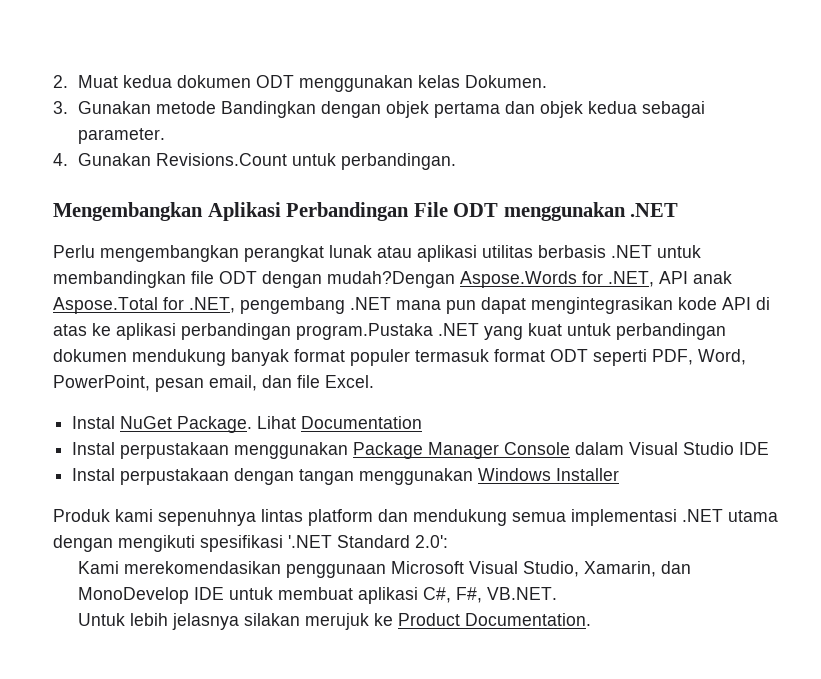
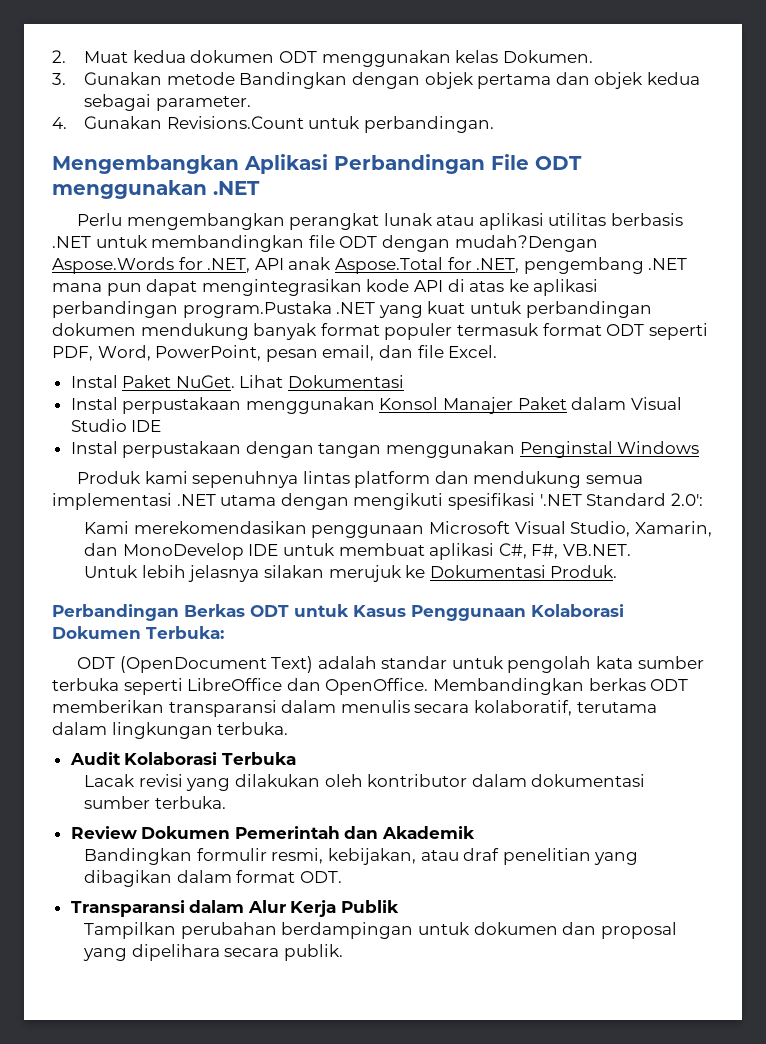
- Instal NuGet Package. Lihat Documentation
+ Instal Paket NuGet. Lihat Dokumentasi
- Instal perpustakaan menggunakan Package Manager Console dalam Visual Studio IDE
+ Instal perpustakaan menggunakan Konsol Manajer Paket dalam Visual Studio IDE
- Instal perpustakaan dengan tangan menggunakan Windows Installer
+ Instal perpustakaan dengan tangan menggunakan Penginstal Windows
- Untuk lebih jelasnya silakan merujuk ke Product Documentation.
+ Untuk lebih jelasnya silakan merujuk ke Dokumentasi Produk.
+ Perbandingan Berkas ODT untuk Kasus Penggunaan Kolaborasi Dokumen Terbuka:
+ ODT (OpenDocument Text) adalah standar untuk pengolah kata sumber terbuka seperti LibreOffice dan OpenOffice. Membandingkan berkas ODT memberikan transparansi dalam menulis secara kolaboratif, terutama dalam lingkungan terbuka.
+ Audit Kolaborasi Terbuka
+ Lacak revisi yang dilakukan oleh kontributor dalam dokumentasi sumber terbuka.
+ Review Dokumen Pemerintah dan Akademik
+ Bandingkan formulir resmi, kebijakan, atau draf penelitian yang dibagikan dalam format ODT.
+ Transparansi dalam Alur Kerja Publik
+ Tampilkan perubahan berdampingan untuk dokumen dan proposal yang dipelihara secara publik.

